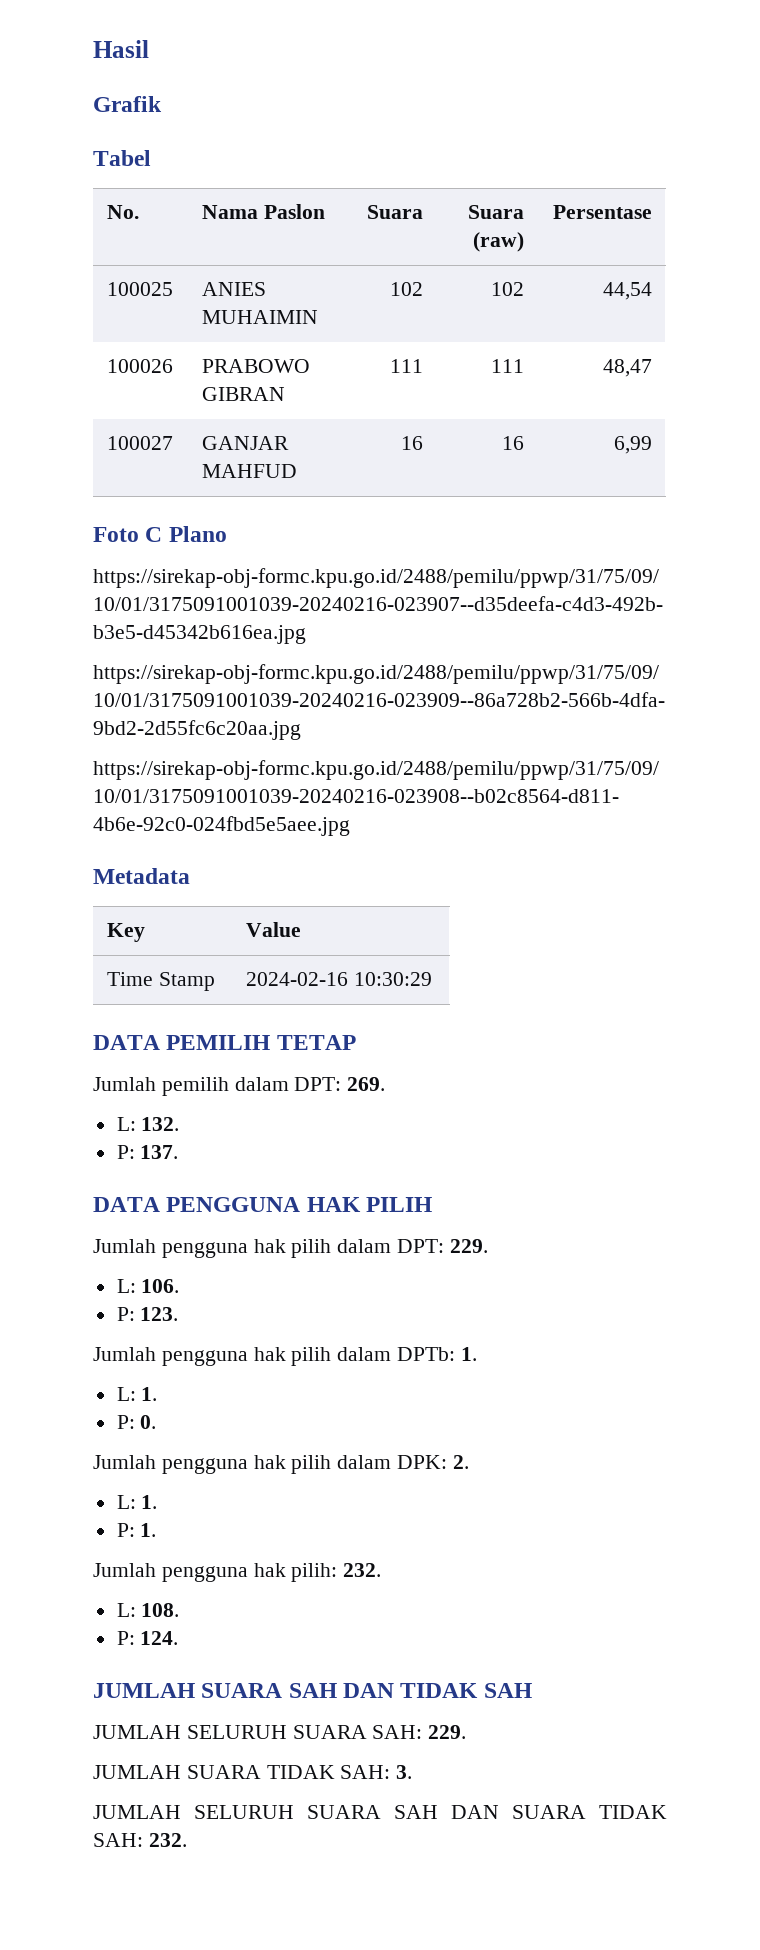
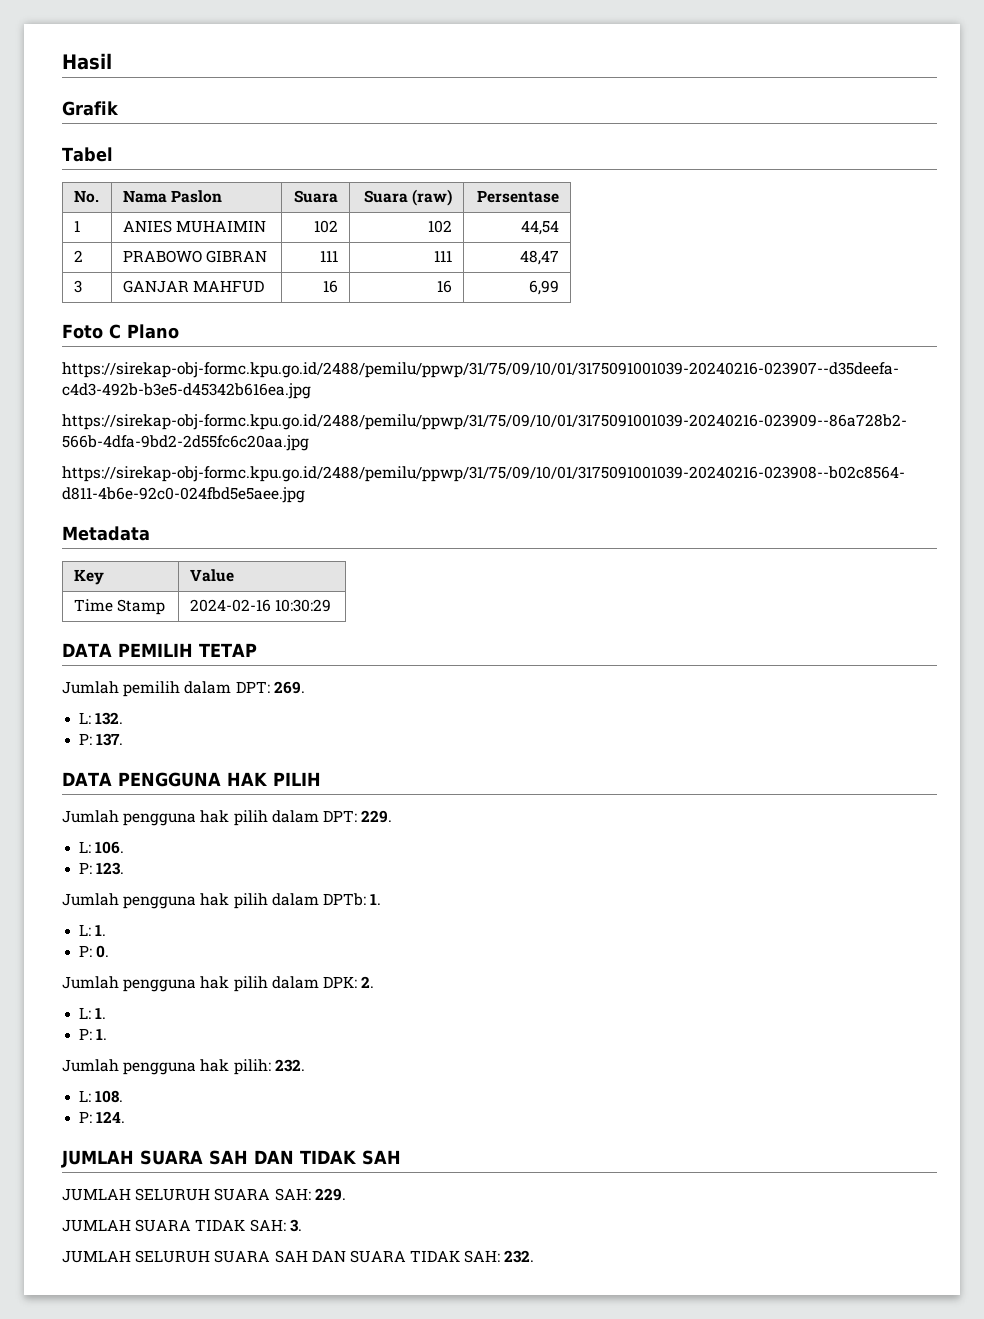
- 100025 | ANIES MUHAIMIN | 102 | 102 | 44,54
+ 1 | ANIES MUHAIMIN | 102 | 102 | 44,54
- 100026 | PRABOWO GIBRAN | 111 | 111 | 48,47
+ 2 | PRABOWO GIBRAN | 111 | 111 | 48,47
- 100027 | GANJAR MAHFUD | 16 | 16 | 6,99
+ 3 | GANJAR MAHFUD | 16 | 16 | 6,99

